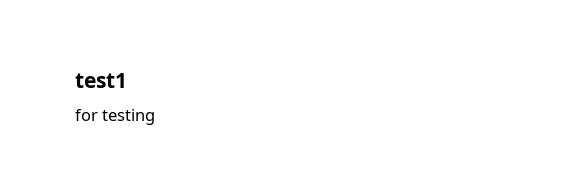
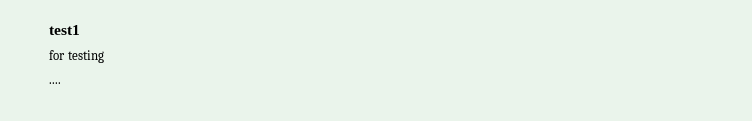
+ ....

